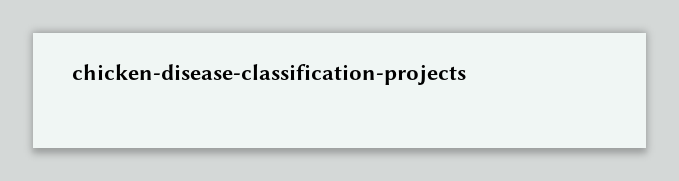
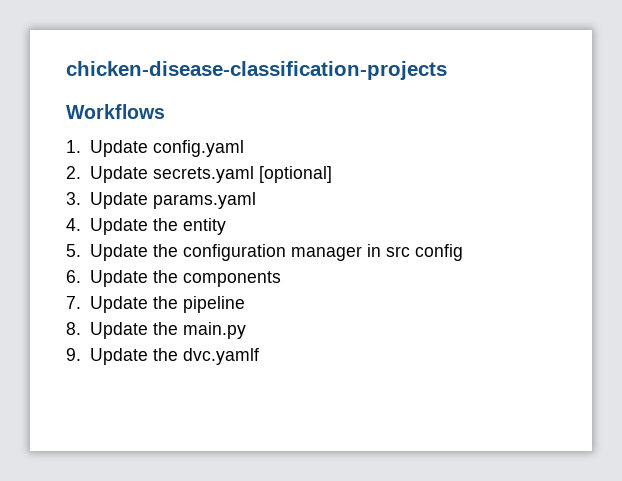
+ Workflows
+ 1. Update config.yaml
+ 2. Update secrets.yaml [optional]
+ 3. Update params.yaml
+ 4. Update the entity
+ 5. Update the configuration manager in src config
+ 6. Update the components
+ 7. Update the pipeline
+ 8. Update the main.py
+ 9. Update the dvc.yamlf

